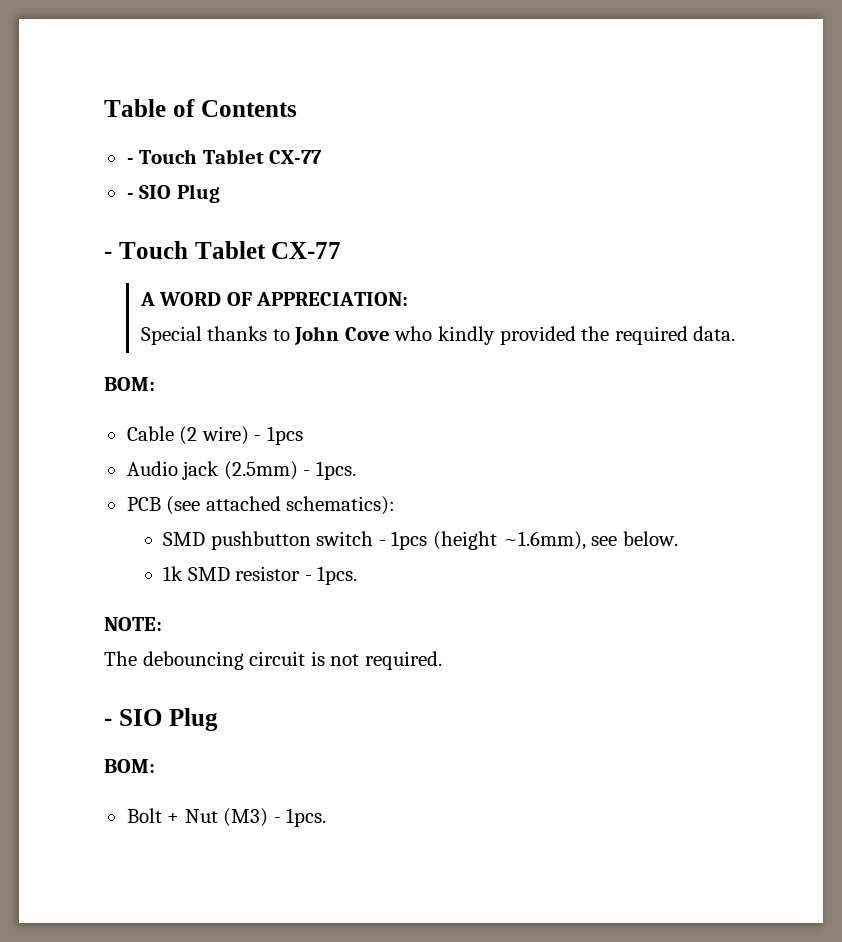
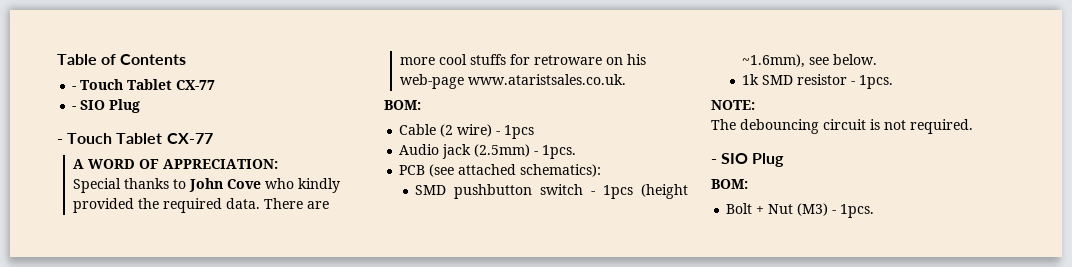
+ There are more cool stuffs for retroware on his web-page www.ataristsales.co.uk.

